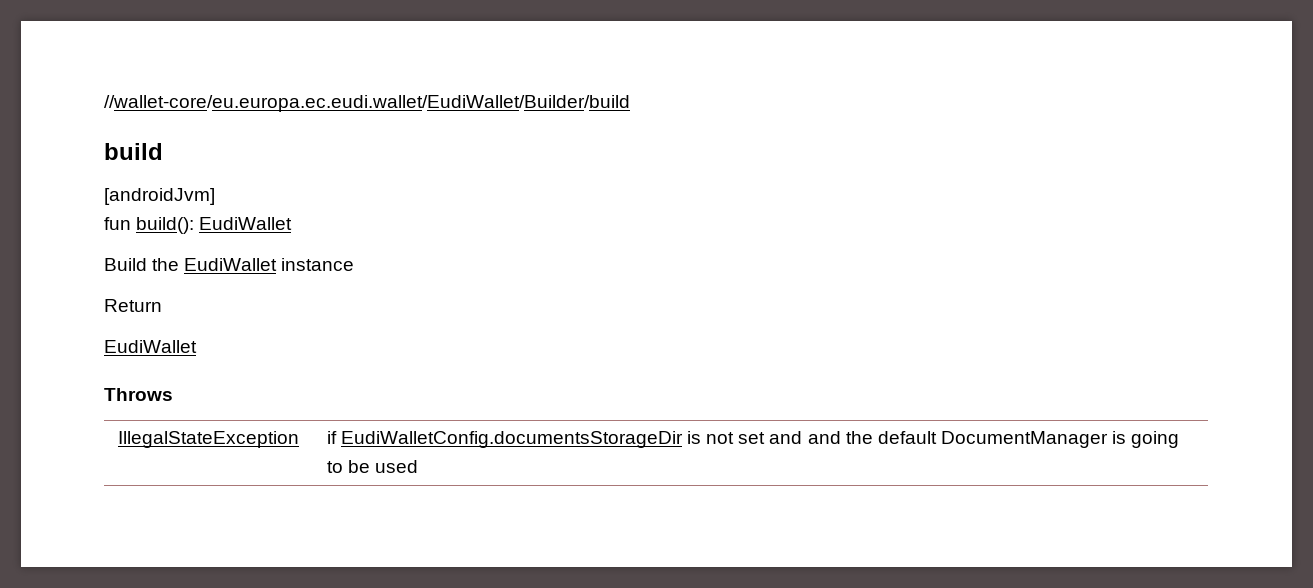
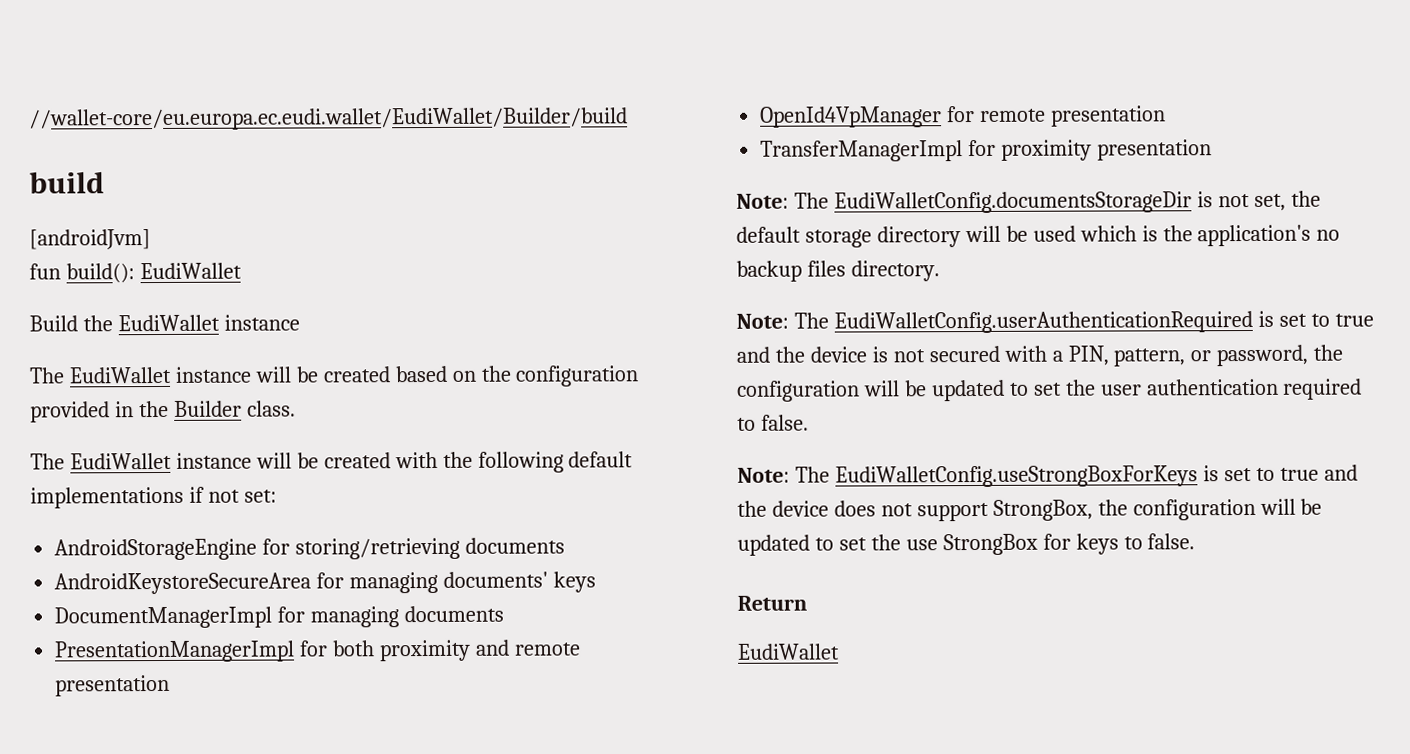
+ The EudiWallet instance will be created based on the configuration provided in the Builder class.
+ The EudiWallet instance will be created with the following default implementations if not set:
+ AndroidStorageEngine for storing/retrieving documents
+ AndroidKeystoreSecureArea for managing documents' keys
+ DocumentManagerImpl for managing documents
+ PresentationManagerImpl for both proximity and remote presentation
+ OpenId4VpManager for remote presentation
+ TransferManagerImpl for proximity presentation
+ Note: The EudiWalletConfig.documentsStorageDir is not set, the default storage directory will be used which is the application's no backup files directory.
+ Note: The EudiWalletConfig.userAuthenticationRequired is set to true and the device is not secured with a PIN, pattern, or password, the configuration will be updated to set the user authentication required to false.
+ Note: The EudiWalletConfig.useStrongBoxForKeys is set to true and the device does not support StrongBox, the configuration will be updated to set the use StrongBox for keys to false.
  Return
  EudiWallet
- Throws
- IllegalStateException | if EudiWalletConfig.documentsStorageDir is not set and and the default DocumentManager is going to be used

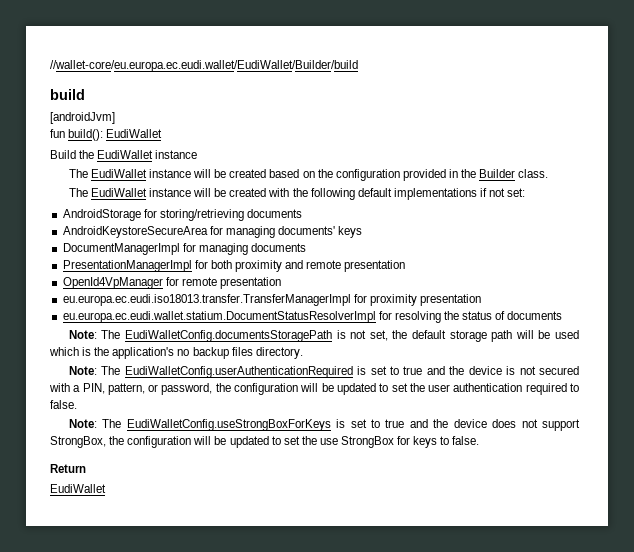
- AndroidStorageEngine for storing/retrieving documents
+ AndroidStorage for storing/retrieving documents
- TransferManagerImpl for proximity presentation
+ eu.europa.ec.eudi.iso18013.transfer.TransferManagerImpl for proximity presentation
- Note: The EudiWalletConfig.documentsStorageDir is not set, the default storage directory will be used which is the application's no backup files directory.
+ eu.europa.ec.eudi.wallet.statium.DocumentStatusResolverImpl for resolving the status of documents
+ Note: The EudiWalletConfig.documentsStoragePath is not set, the default storage path will be used which is the application's no backup files directory.

